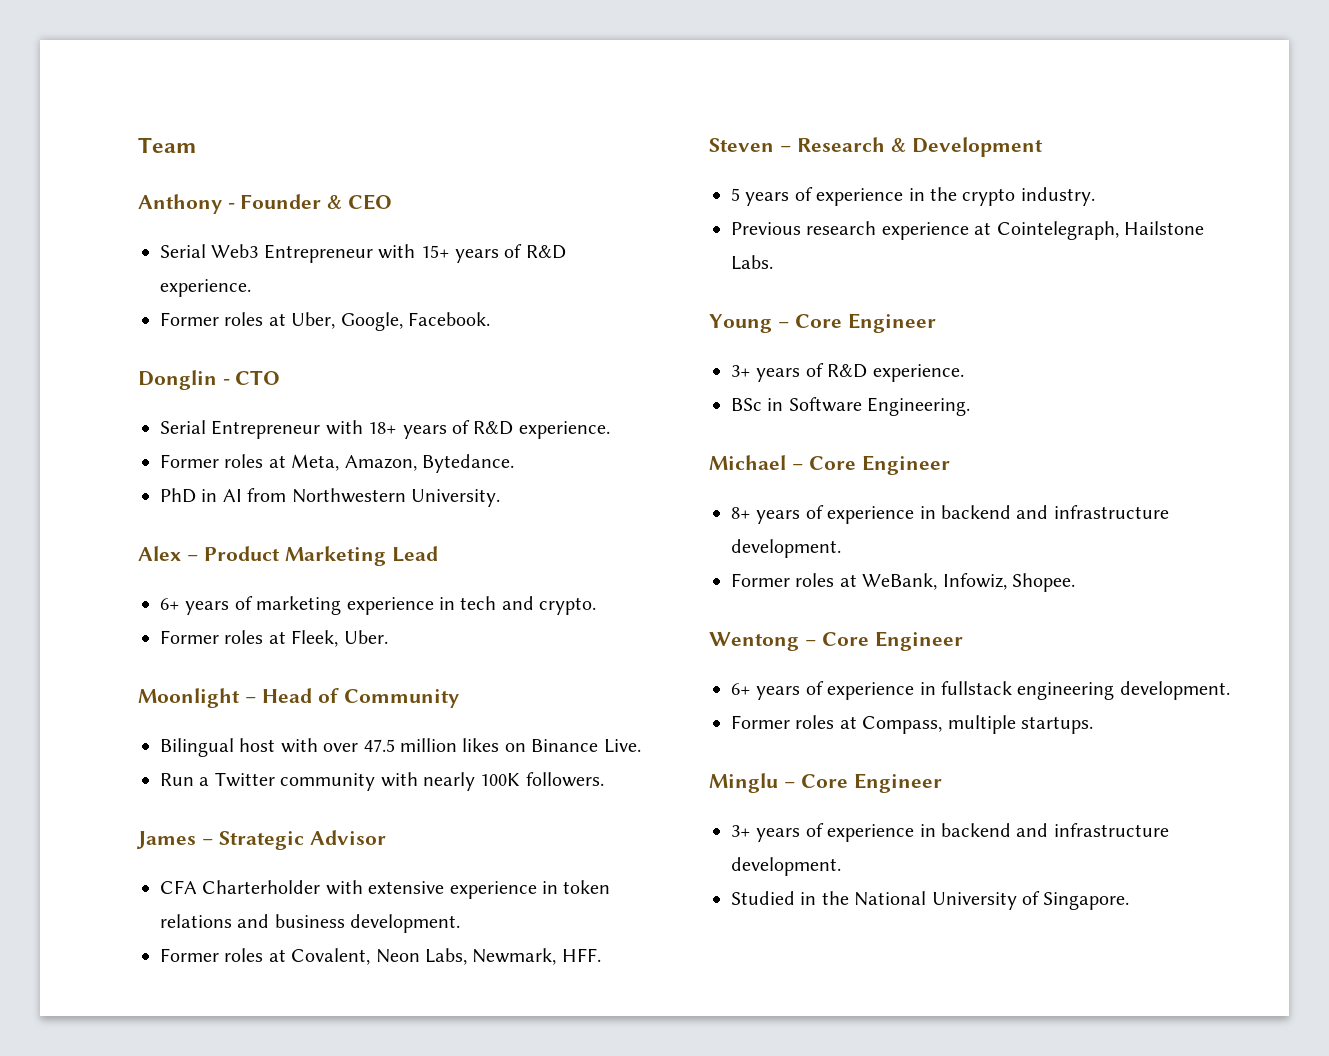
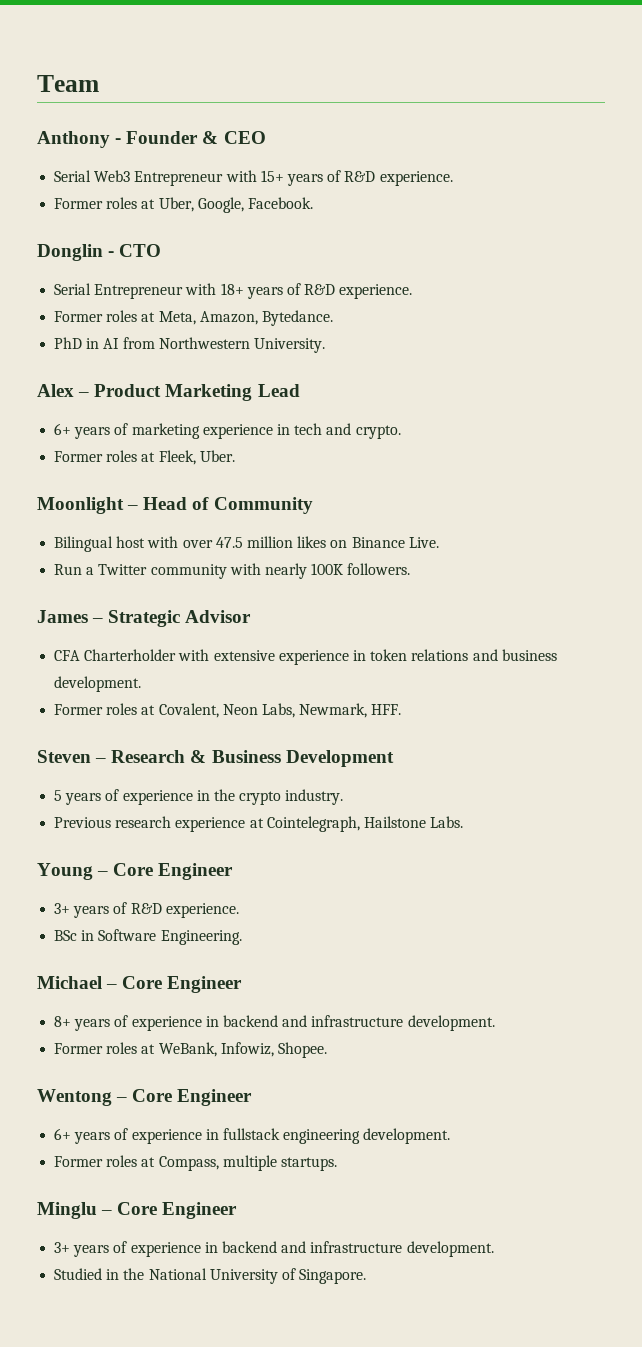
- Steven – Research & Development
+ Steven – Research & Business Development

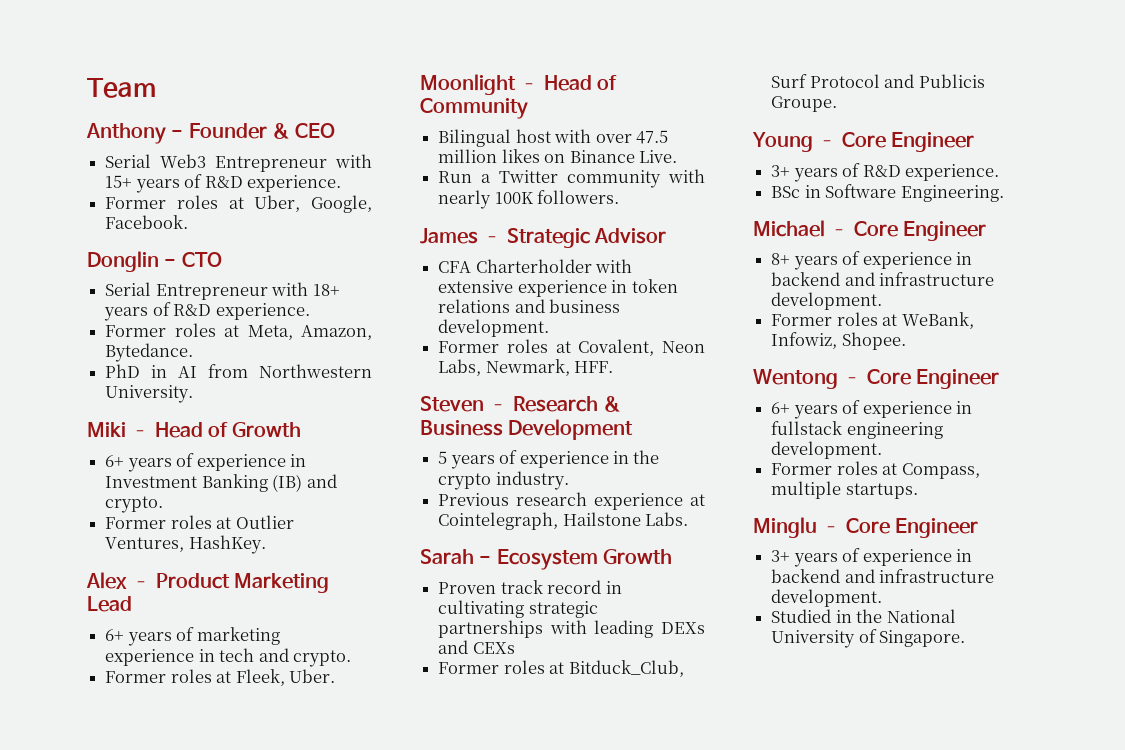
+ Miki – Head of Growth
+ 6+ years of experience in Investment Banking (IB) and crypto.
+ Former roles at Outlier Ventures, HashKey.
+ Sarah - Ecosystem Growth
+ Proven track record in cultivating strategic partnerships with leading DEXs and CEXs
+ Former roles at Bitduck_Club, Surf Protocol and Publicis Groupe.

